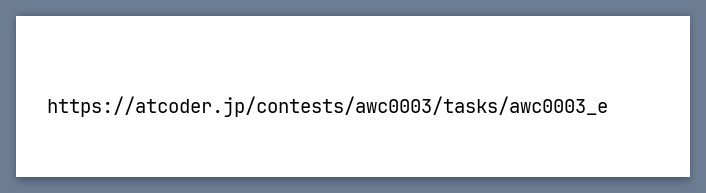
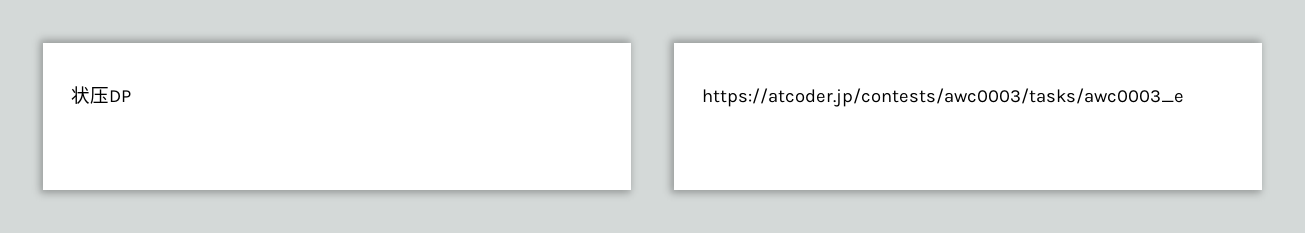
- https://atcoder.jp/contests/awc0003/tasks/awc0003_e
+ 状压DP https://atcoder.jp/contests/awc0003/tasks/awc0003_e

